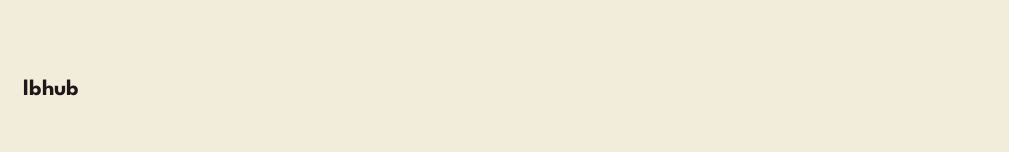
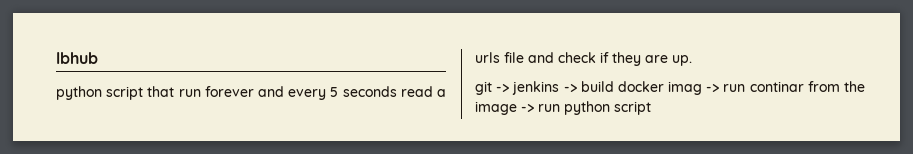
+ python script that run forever and every 5 seconds read a urls file and check if they are up.
+ git -> jenkins -> build docker imag -> run continar from the image -> run python script

